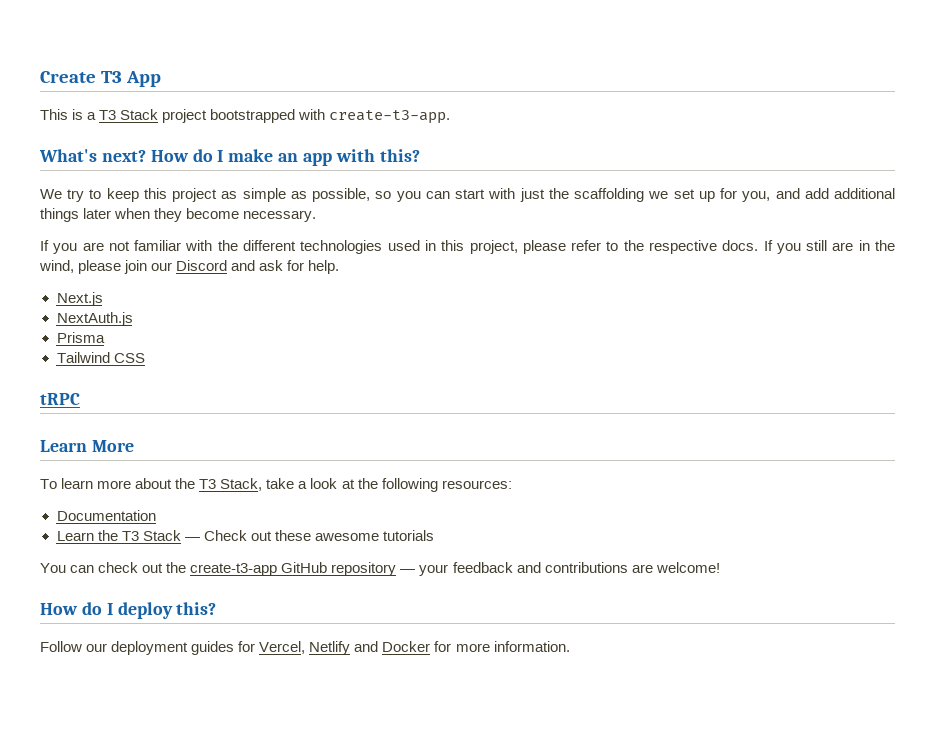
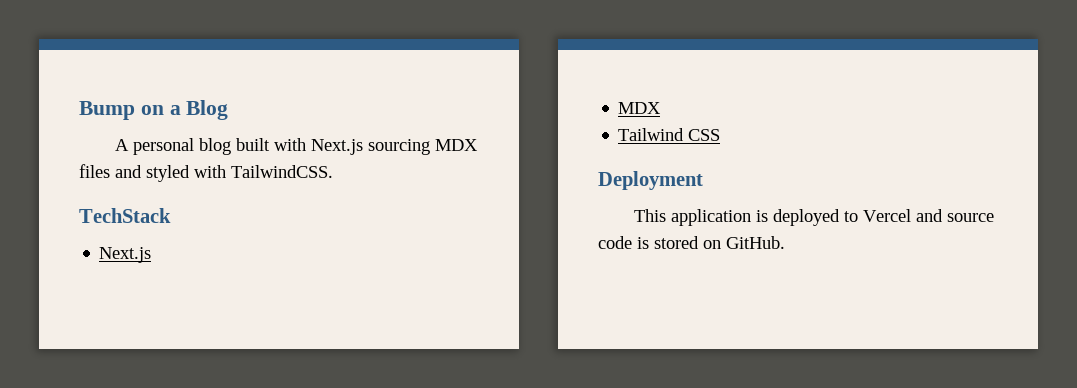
- Create T3 App
- This is a T3 Stack project bootstrapped with create-t3-app.
- What's next? How do I make an app with this?
- We try to keep this project as simple as possible, so you can start with just the scaffolding we set up for you, and add additional things later when they become necessary.
- If you are not familiar with the different technologies used in this project, please refer to the respective docs. If you still are in the wind, please join our Discord and ask for help.
+ Bump on a Blog
+ A personal blog built with Next.js sourcing MDX files and styled with TailwindCSS.
+ TechStack
  Next.js
- NextAuth.js
- Prisma
+ MDX
- tRPC
- Learn More
- To learn more about the T3 Stack, take a look at the following resources:
- Documentation
- Learn the T3 Stack — Check out these awesome tutorials
- You can check out the create-t3-app GitHub repository — your feedback and contributions are welcome!
- How do I deploy this?
- Follow our deployment guides for Vercel, Netlify and Docker for more information.
+ Deployment
+ This application is deployed to Vercel and source code is stored on GitHub.

